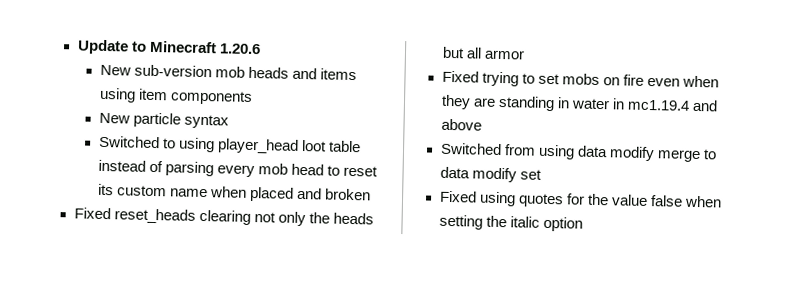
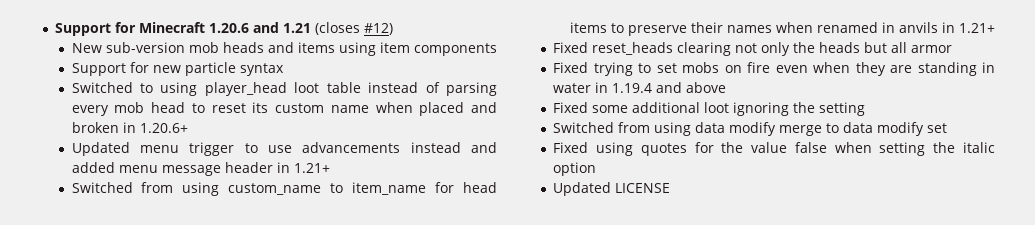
- Update to Minecraft 1.20.6
+ Support for Minecraft 1.20.6 and 1.21 (closes #12)
- New particle syntax
+ Support for new particle syntax
- Switched to using player_head loot table instead of parsing every mob head to reset its custom name when placed and broken
+ Switched to using player_head loot table instead of parsing every mob head to reset its custom name when placed and broken in 1.20.6+
+ Updated menu trigger to use advancements instead and added menu message header in 1.21+
+ Switched from using custom_name to item_name for head items to preserve their names when renamed in anvils in 1.21+
- Fixed trying to set mobs on fire even when they are standing in water in mc1.19.4 and above
+ Fixed trying to set mobs on fire even when they are standing in water in 1.19.4 and above
+ Fixed some additional loot ignoring the setting
+ Updated LICENSE

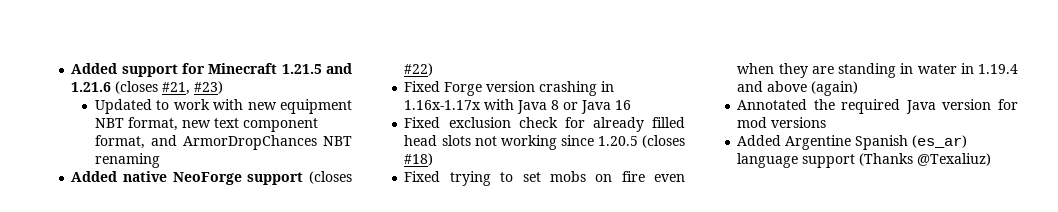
- Support for Minecraft 1.20.6 and 1.21 (closes #12)
- New sub-version mob heads and items using item components
- Support for new particle syntax
- Switched to using player_head loot table instead of parsing every mob head to reset its custom name when placed and broken in 1.20.6+
- Updated menu trigger to use advancements instead and added menu message header in 1.21+
- Switched from using custom_name to item_name for head items to preserve their names when renamed in anvils in 1.21+
- Fixed reset_heads clearing not only the heads but all armor
+ Added support for Minecraft 1.21.5 and 1.21.6 (closes #21, #23)
+ Updated to work with new equipment NBT format, new text component format, and ArmorDropChances NBT renaming
+ Added native NeoForge support (closes #22)
+ Fixed Forge version crashing in 1.16x-1.17x with Java 8 or Java 16
+ Fixed exclusion check for already filled head slots not working since 1.20.5 (closes #18)
- Fixed trying to set mobs on fire even when they are standing in water in 1.19.4 and above
- Fixed some additional loot ignoring the setting
- Switched from using data modify merge to data modify set
- Fixed using quotes for the value false when setting the italic option
- Updated LICENSE
+ Fixed trying to set mobs on fire even when they are standing in water in 1.19.4 and above (again)
+ Annotated the required Java version for mod versions
+ Added Argentine Spanish (es_ar) language support (Thanks @Texaliuz)

